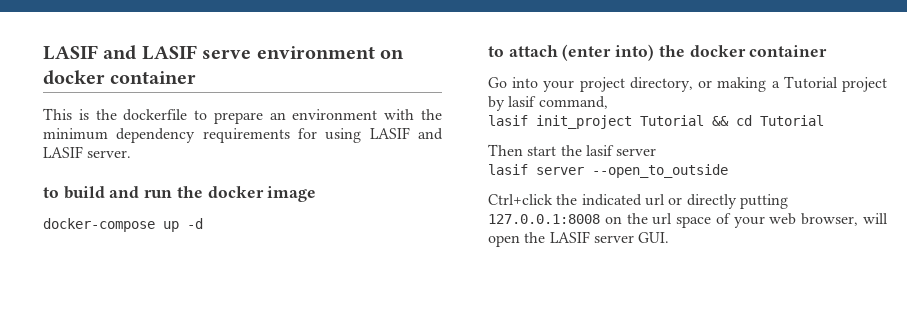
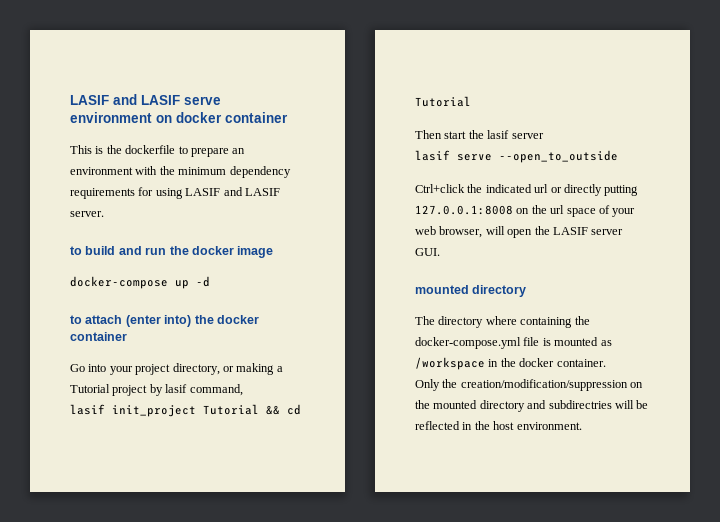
- lasif server --open_to_outside
+ lasif serve --open_to_outside
  Ctrl+click the indicated url or directly putting 127.0.0.1:8008 on the url space of your web browser, will open the LASIF server GUI.
+ mounted directory
+ The directory where containing the docker-compose.yml file is mounted as /workspace in the docker container.
+ Only the creation/modification/suppression on the mounted directory and subdirectries will be reflected in the host environment.

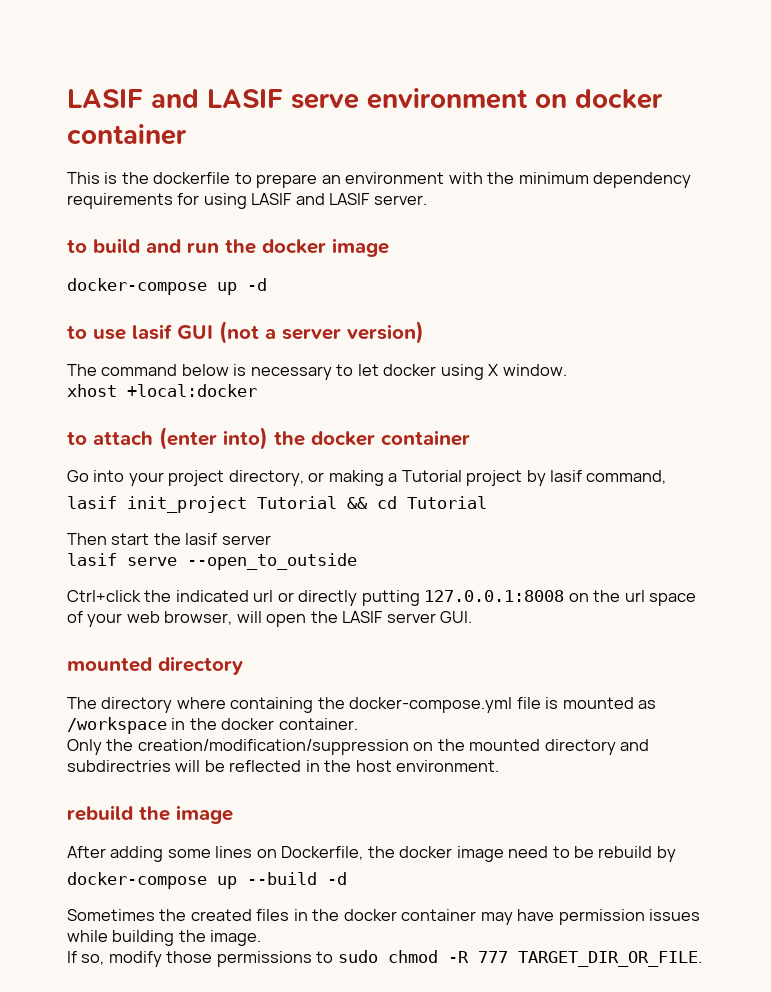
+ to use lasif GUI (not a server version)
+ The command below is necessary to let docker using X window.
+ xhost +local:docker
+ rebuild the image
+ After adding some lines on Dockerfile, the docker image need to be rebuild by
+ docker-compose up --build -d
+ Sometimes the created files in the docker container may have permission issues while building the image.
+ If so, modify those permissions to sudo chmod -R 777 TARGET_DIR_OR_FILE.

